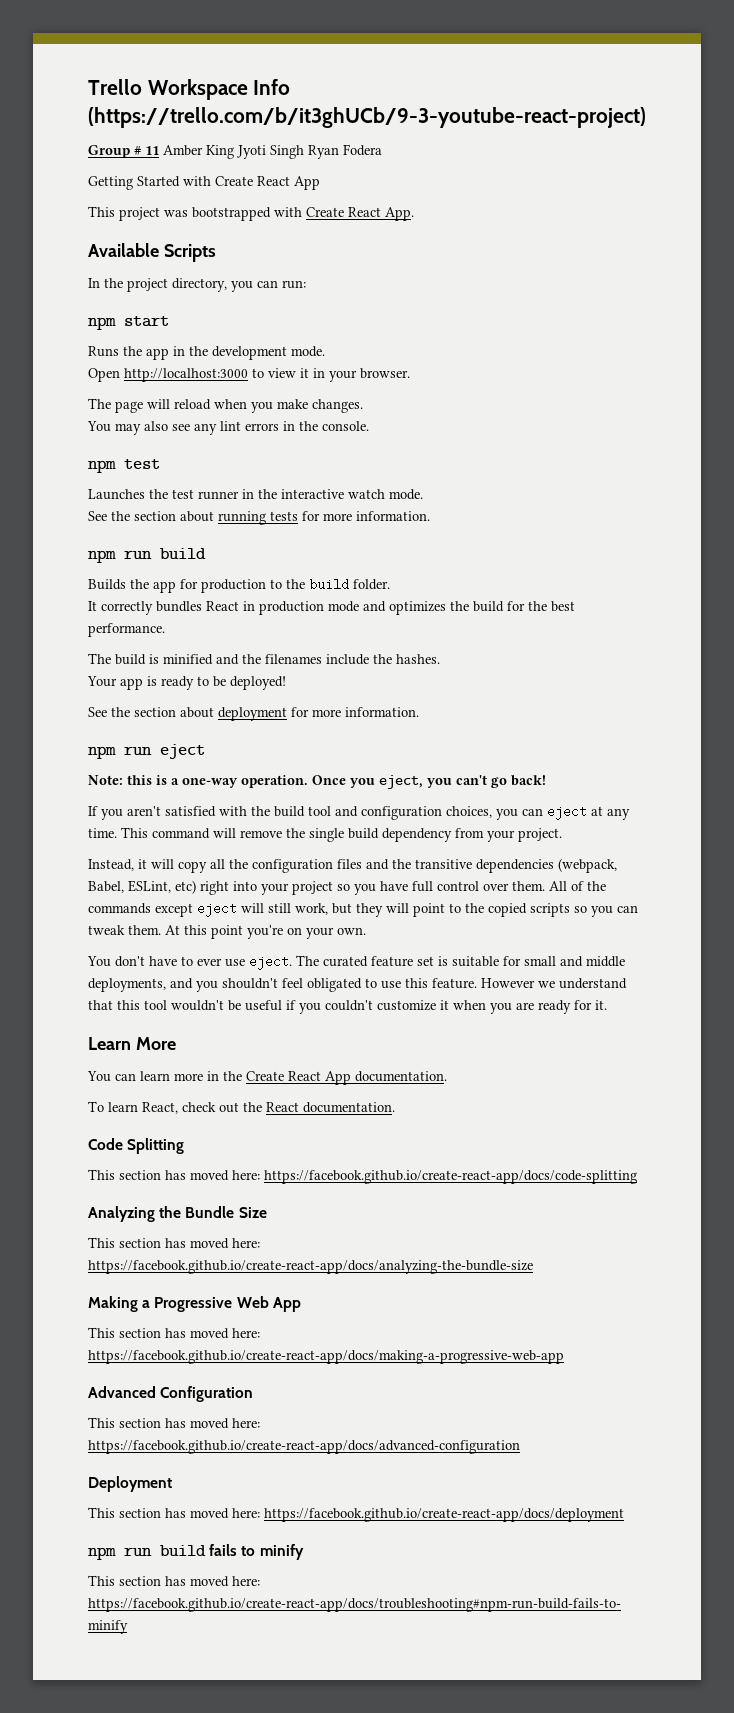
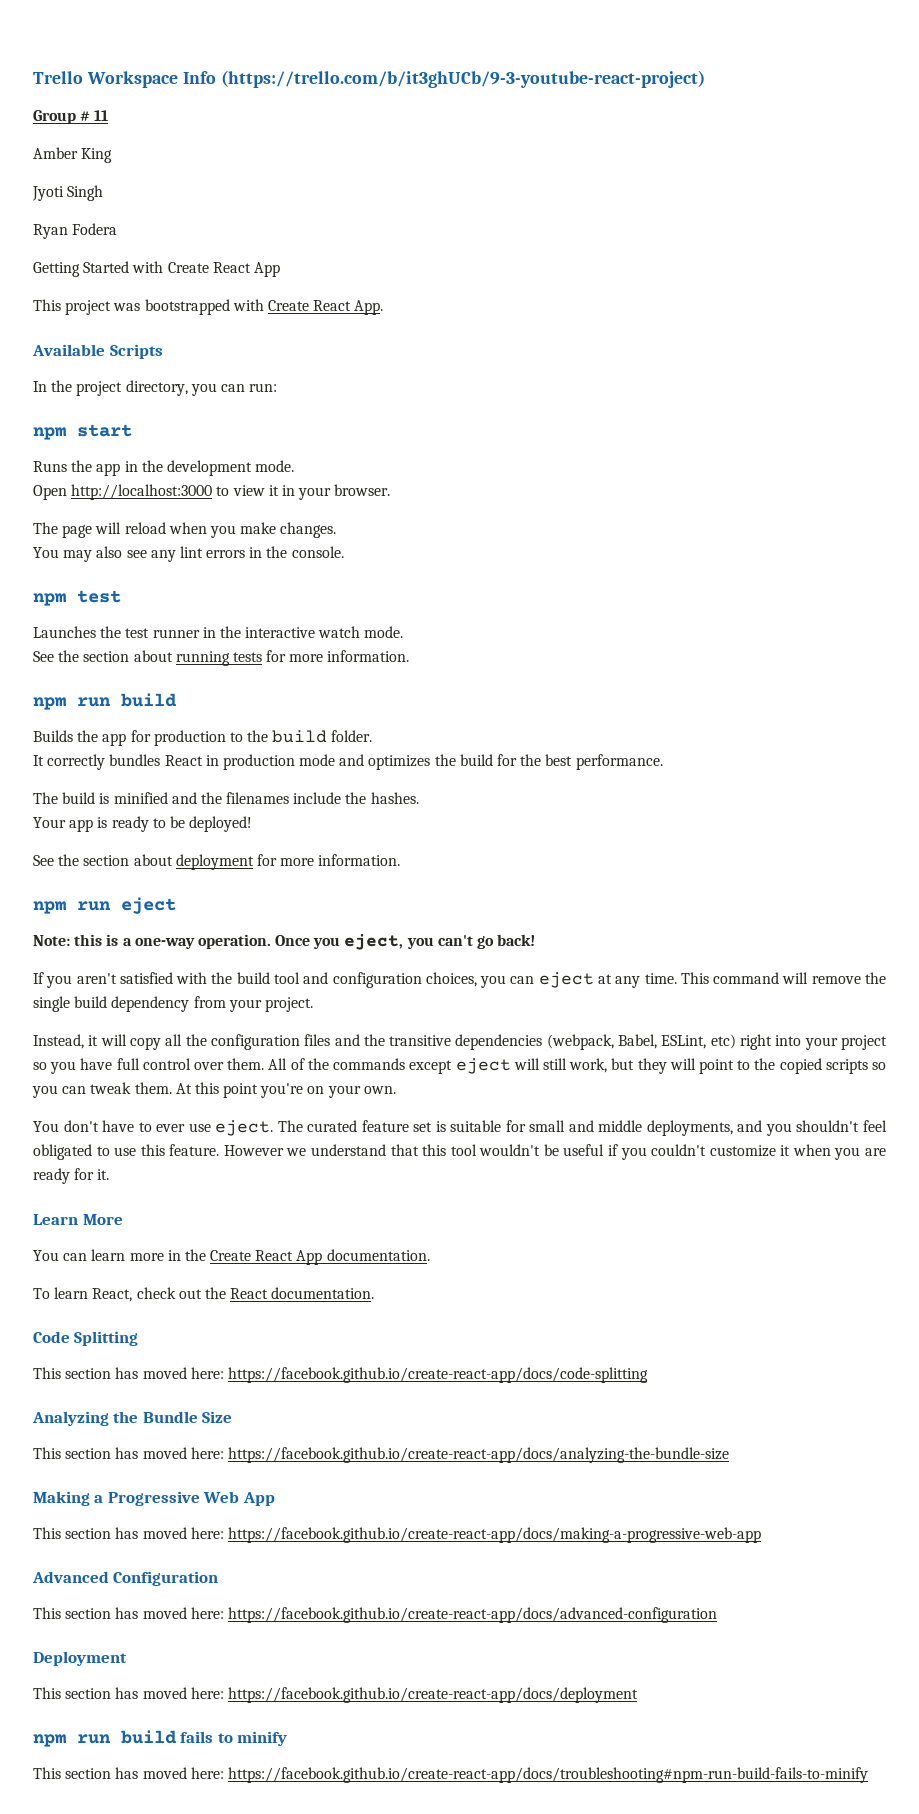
- Group # 11 Amber King Jyoti Singh Ryan Fodera
+ Group # 11
+ Amber King
+ Jyoti Singh
+ Ryan Fodera

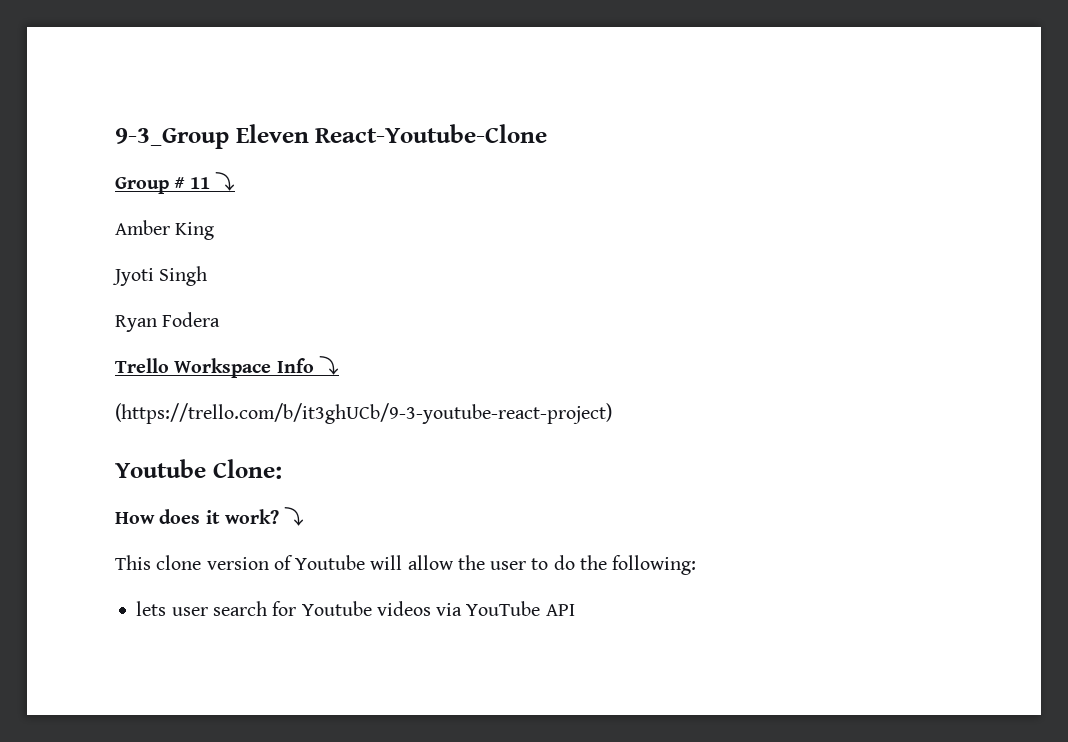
- Trello Workspace Info (https://trello.com/b/it3ghUCb/9-3-youtube-react-project)
+ 9-3_Group Eleven React-Youtube-Clone
- Group # 11
+ Group # 11 ⤵
- Getting Started with Create React App
- This project was bootstrapped with Create React App.
- Available Scripts
- In the project directory, you can run:
- npm start
- Runs the app in the development mode.
- Open http://localhost:3000 to view it in your browser.
- The page will reload when you make changes.
- You may also see any lint errors in the console.
- npm test
- Launches the test runner in the interactive watch mode.
- See the section about running tests for more information.
- npm run build
- Builds the app for production to the build folder.
- It correctly bundles React in production mode and optimizes the build for the best performance.
- The build is minified and the filenames include the hashes.
- Your app is ready to be deployed!
- See the section about deployment for more information.
- npm run eject
- Note: this is a one-way operation. Once you eject, you can't go back!
- If you aren't satisfied with the build tool and configuration choices, you can eject at any time. This command will remove the single build dependency from your project.
- Instead, it will copy all the configuration files and the transitive dependencies (webpack, Babel, ESLint, etc) right into your project so you have full control over them. All of the commands except eject will still work, but they will point to the copied scripts so you can tweak them. At this point you're on your own.
- You don't have to ever use eject. The curated feature set is suitable for small and middle deployments, and you shouldn't feel obligated to use this feature. However we understand that this tool wouldn't be useful if you couldn't customize it when you are ready for it.
- Learn More
- You can learn more in the Create React App documentation.
- To learn React, check out the React documentation.
- Code Splitting
- This section has moved here: https://facebook.github.io/create-react-app/docs/code-splitting
- Analyzing the Bundle Size
- This section has moved here: https://facebook.github.io/create-react-app/docs/analyzing-the-bundle-size
- Making a Progressive Web App
- This section has moved here: https://facebook.github.io/create-react-app/docs/making-a-progressive-web-app
- Advanced Configuration
- This section has moved here: https://facebook.github.io/create-react-app/docs/advanced-configuration
- Deployment
- This section has moved here: https://facebook.github.io/create-react-app/docs/deployment
- npm run build fails to minify
- This section has moved here: https://facebook.github.io/create-react-app/docs/troubleshooting#npm-run-build-fails-to-minify
+ Trello Workspace Info ⤵
+ (https://trello.com/b/it3ghUCb/9-3-youtube-react-project)
+ Youtube Clone:
+ How does it work? ⤵
+ This clone version of Youtube will allow the user to do the following:
+ lets user search for Youtube videos via YouTube API

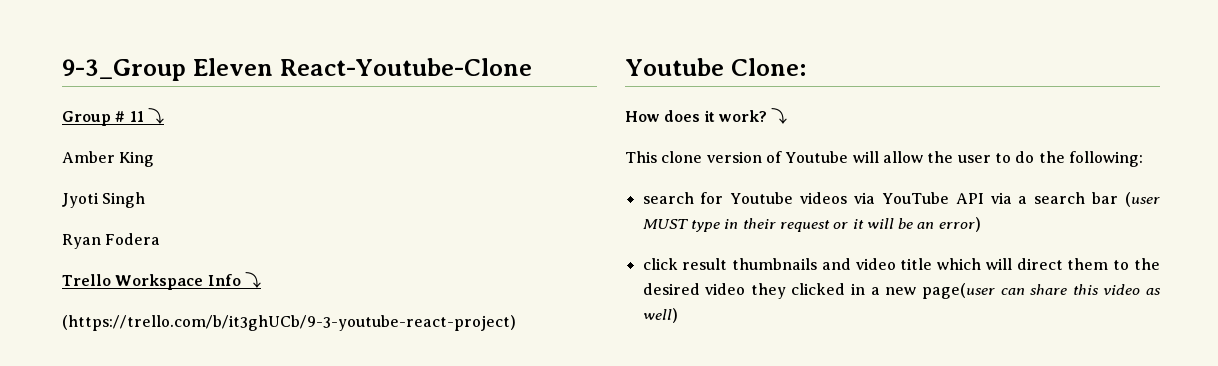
- lets user search for Youtube videos via YouTube API
+ search for Youtube videos via YouTube API via a search bar (user MUST type in their request or it will be an error)
+ click result thumbnails and video title which will direct them to the desired video they clicked in a new page(user can share this video as well)

